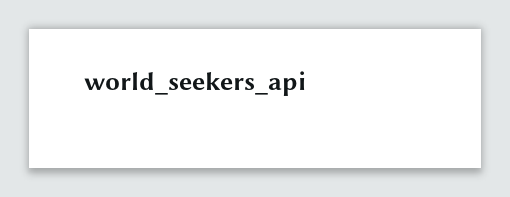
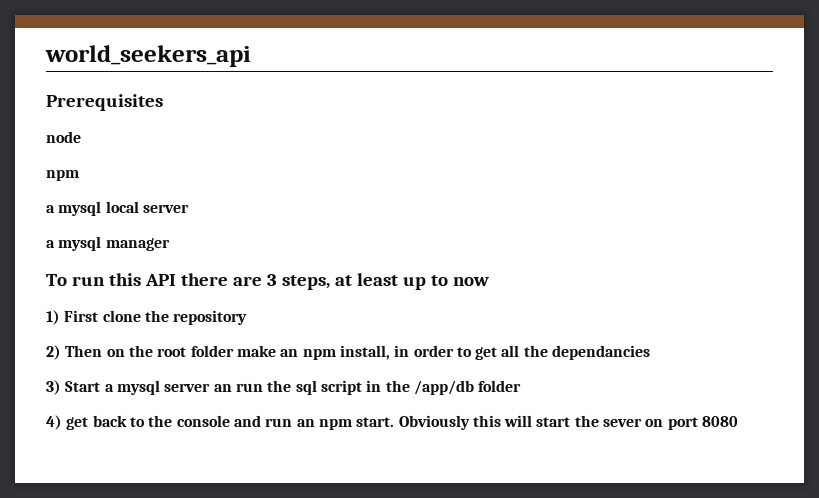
+ Prerequisites
+ node
+ npm
+ a mysql local server
+ a mysql manager
+ To run this API there are 3 steps, at least up to now
+ 1) First clone the repository
+ 2) Then on the root folder make an npm install, in order to get all the dependancies
+ 3) Start a mysql server an run the sql script in the /app/db folder
+ 4) get back to the console and run an npm start. Obviously this will start the sever on port 8080

